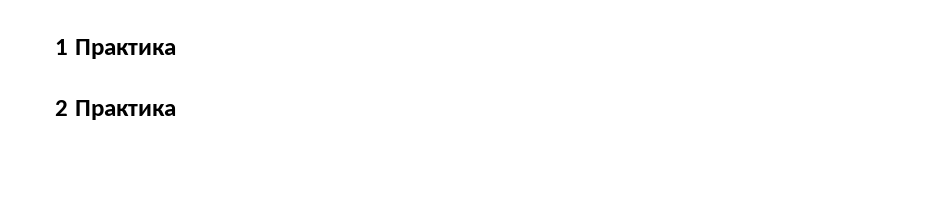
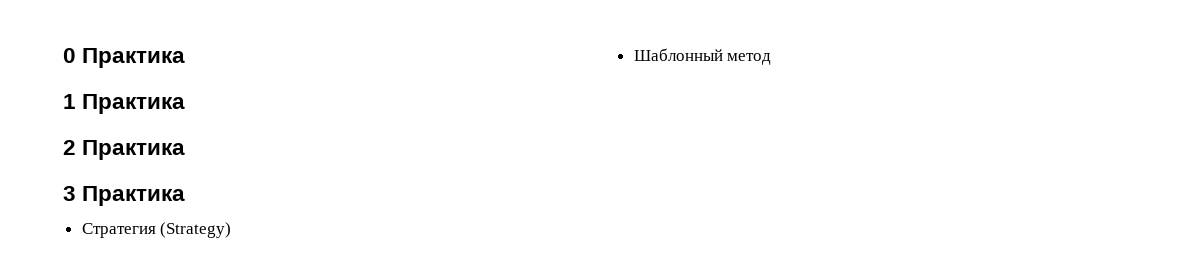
+ 0 Практика
+ 3 Практика
+ Стратегия (Strategy)
+ Шаблонный метод

